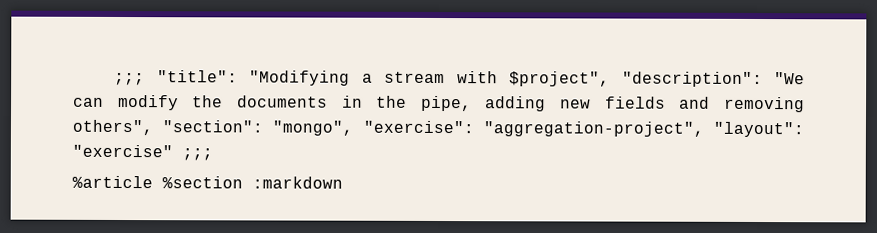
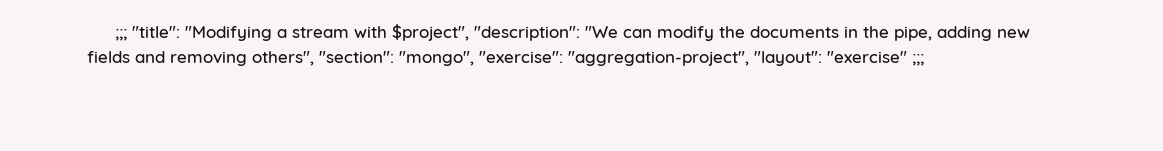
- %article %section :markdown

